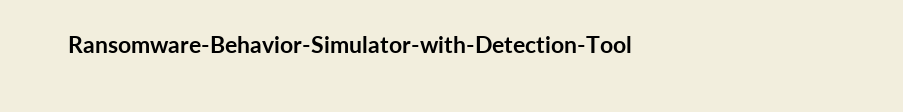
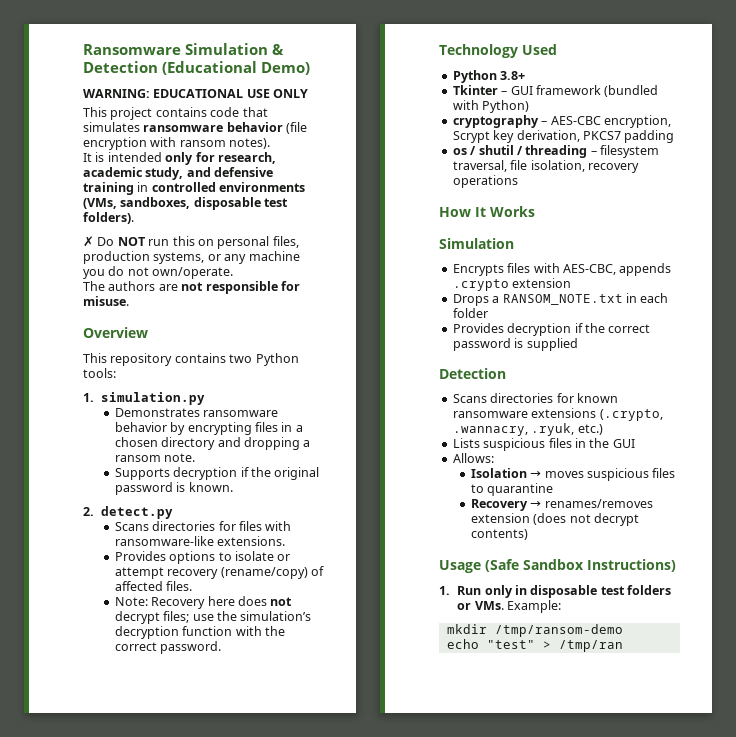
- Ransomware-Behavior-Simulator-with-Detection-Tool
+ Ransomware Simulation & Detection (Educational Demo)
+ WARNING: EDUCATIONAL USE ONLY
+ This project contains code that simulates ransomware behavior (file encryption with ransom notes).
+ It is intended only for research, academic study, and defensive training in controlled environments (VMs, sandboxes, disposable test folders).
+ ✗ Do NOT run this on personal files, production systems, or any machine you do not own/operate.
+ The authors are not responsible for misuse.
+ Overview
+ This repository contains two Python tools:
+ 1. simulation.py
+ Demonstrates ransomware behavior by encrypting files in a chosen directory and dropping a ransom note.
+ Supports decryption if the original password is known.
+ 2. detect.py
+ Scans directories for files with ransomware-like extensions.
+ Provides options to isolate or attempt recovery (rename/copy) of affected files.
+ Note: Recovery here does not decrypt files; use the simulation’s decryption function with the correct password.
+ Technology Used
+ Python 3.8+
+ Tkinter – GUI framework (bundled with Python)
+ cryptography – AES-CBC encryption, Scrypt key derivation, PKCS7 padding
+ os / shutil / threading – filesystem traversal, file isolation, recovery operations
+ How It Works
+ Simulation
+ Encrypts files with AES-CBC, appends .crypto extension
+ Drops a RANSOM_NOTE.txt in each folder
+ Provides decryption if the correct password is supplied
+ Detection
+ Scans directories for known ransomware extensions (.crypto, .wannacry, .ryuk, etc.)
+ Lists suspicious files in the GUI
+ Allows:
+ Isolation → moves suspicious files to quarantine
+ Recovery → renames/removes extension (does not decrypt contents)
+ Usage (Safe Sandbox Instructions)
+ 1. Run only in disposable test folders or VMs. Example:
+ mkdir /tmp/ransom-demo
+ echo "test" > /tmp/ran

